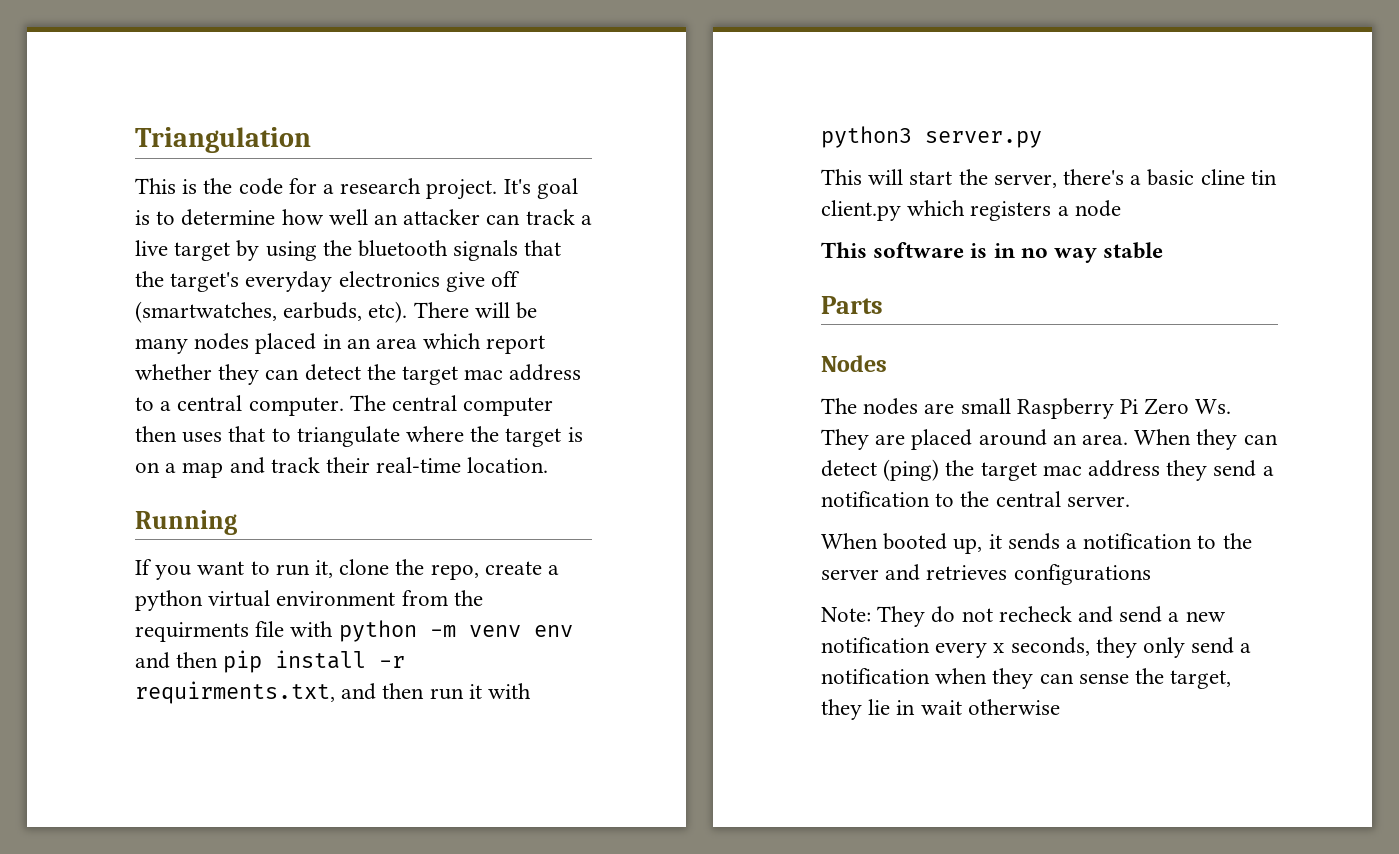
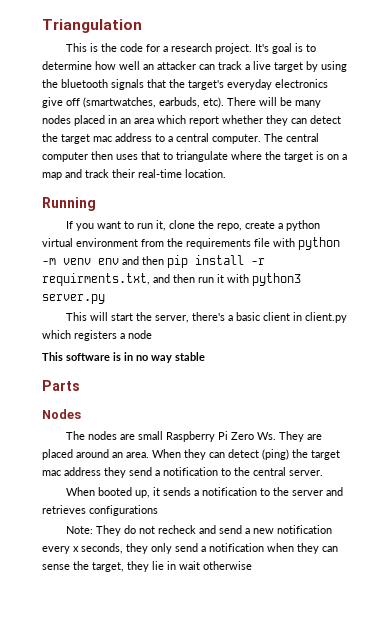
- If you want to run it, clone the repo, create a python virtual environment from the requirments file with python -m venv env and then pip install -r requirments.txt, and then run it with python3 server.py
+ If you want to run it, clone the repo, create a python virtual environment from the requirements file with python -m venv env and then pip install -r requirments.txt, and then run it with python3 server.py
- This will start the server, there's a basic cline tin client.py which registers a node
+ This will start the server, there's a basic client in client.py which registers a node

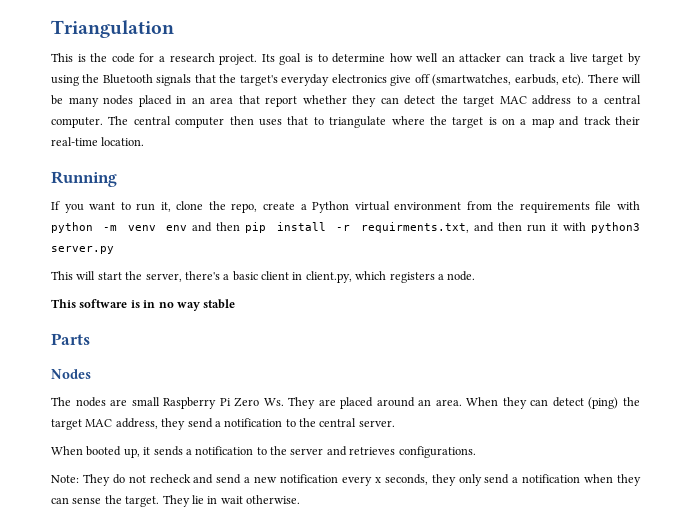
- It's goal is to determine how well an attacker can track a live target by using the bluetooth signals that the target's everyday electronics give off (smartwatches, earbuds, etc).
+ Its goal is to determine how well an attacker can track a live target by using the Bluetooth signals that the target's everyday electronics give off (smartwatches, earbuds, etc).
- There will be many nodes placed in an area which report whether they can detect the target mac address to a central computer.
+ There will be many nodes placed in an area that report whether they can detect the target MAC address to a central computer.
- If you want to run it, clone the repo, create a python virtual environment from the requirements file with python -m venv env and then pip install -r requirments.txt, and then run it with python3 server.py
+ If you want to run it, clone the repo, create a Python virtual environment from the requirements file with python -m venv env and then pip install -r requirments.txt, and then run it with python3 server.py
- This will start the server, there's a basic client in client.py which registers a node
+ This will start the server, there's a basic client in client.py, which registers a node.
- When they can detect (ping) the target mac address they send a notification to the central server.
+ When they can detect (ping) the target MAC address, they send a notification to the central server.
- When booted up, it sends a notification to the server and retrieves configurations
+ When booted up, it sends a notification to the server and retrieves configurations.
- Note: They do not recheck and send a new notification every x seconds, they only send a notification when they can sense the target, they lie in wait otherwise
+ Note: They do not recheck and send a new notification every x seconds, they only send a notification when they can sense the target. They lie in wait otherwise.

